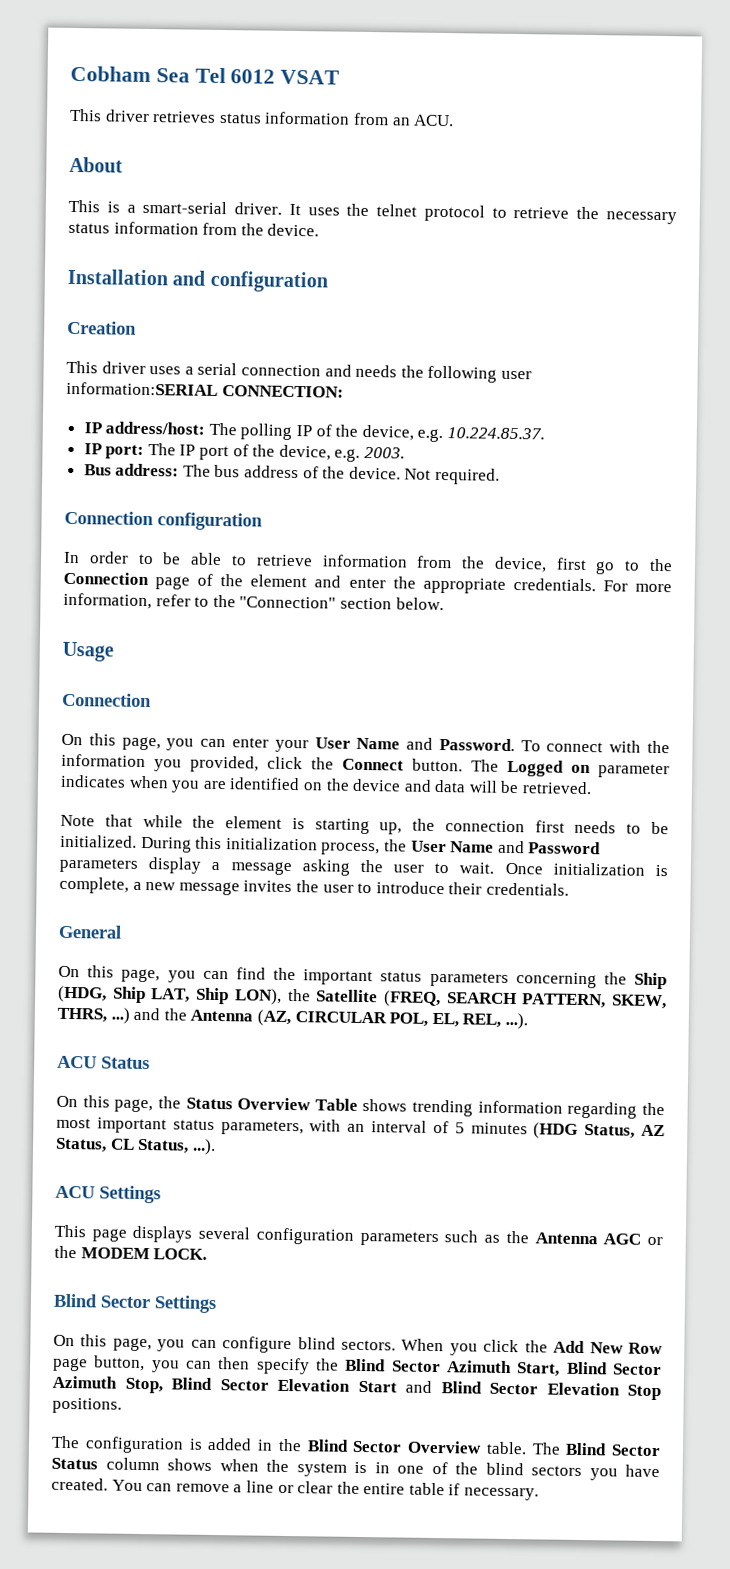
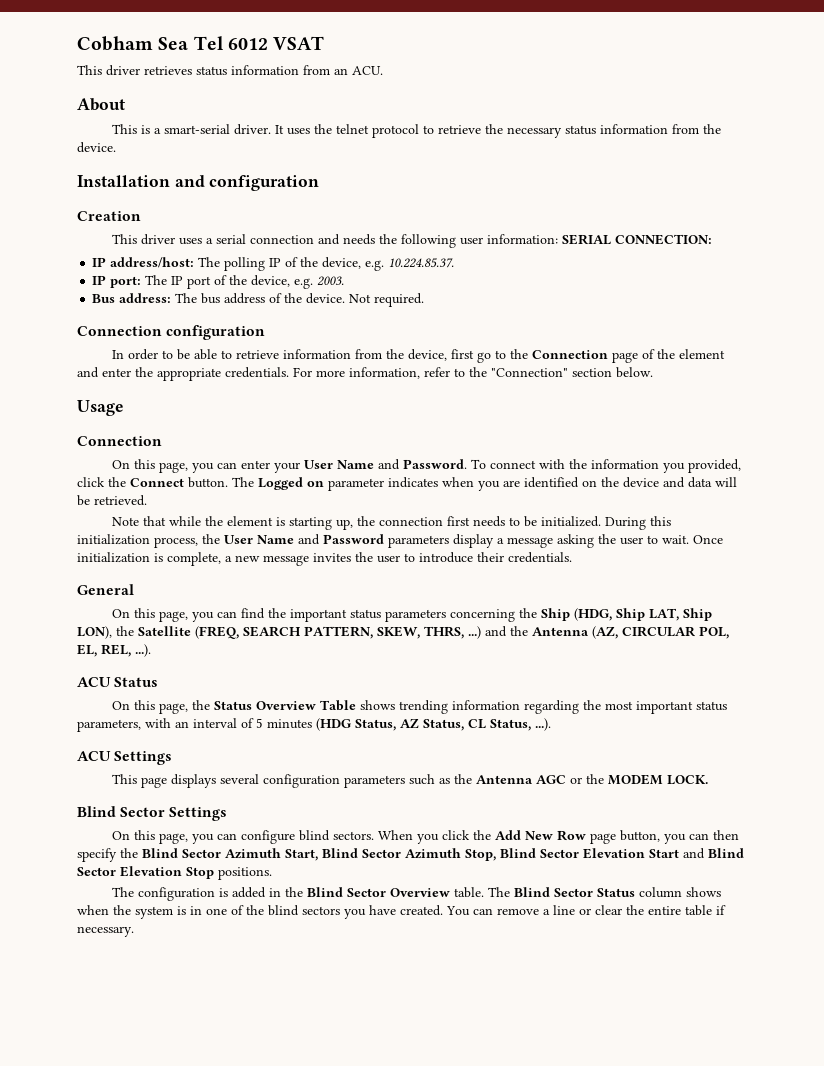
- This driver uses a serial connection and needs the following user information:SERIAL CONNECTION:
+ This driver uses a serial connection and needs the following user information: SERIAL CONNECTION:

